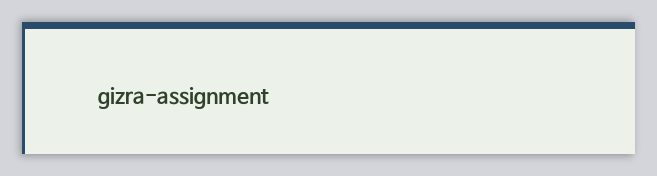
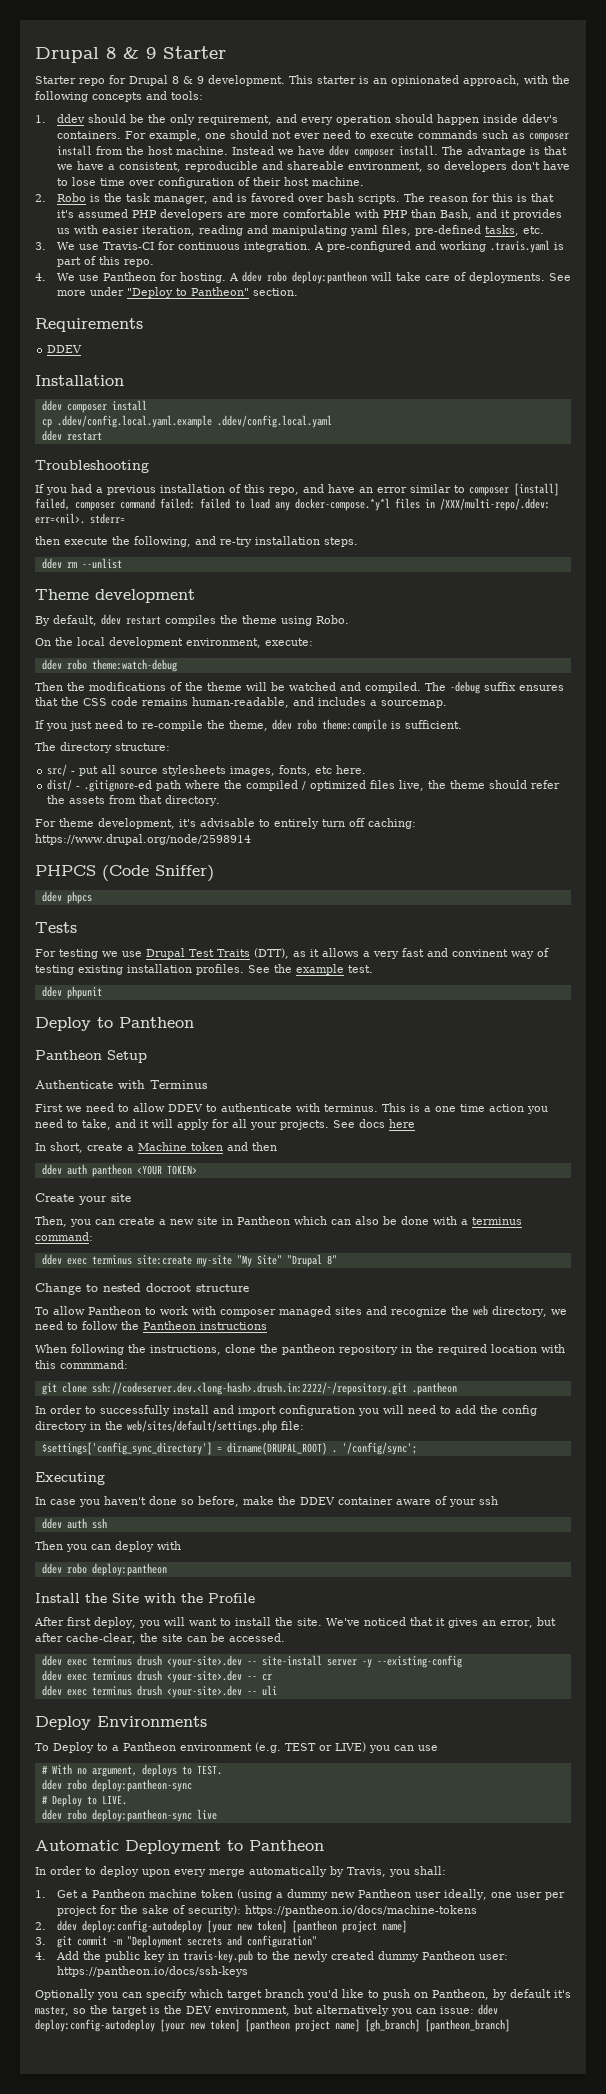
- gizra-assignment
+ Drupal 8 & 9 Starter
+ Starter repo for Drupal 8 & 9 development. This starter is an opinionated approach, with the following concepts and tools:
+ 1. ddev should be the only requirement, and every operation should happen inside ddev's containers. For example, one should not ever need to execute commands such as composer install from the host machine. Instead we have ddev composer install. The advantage is that we have a consistent, reproducible and shareable environment, so developers don't have to lose time over configuration of their host machine.
+ 2. Robo is the task manager, and is favored over bash scripts. The reason for this is that it's assumed PHP developers are more comfortable with PHP than Bash, and it provides us with easier iteration, reading and manipulating yaml files, pre-defined tasks, etc.
+ 3. We use Travis-CI for continuous integration. A pre-configured and working .travis.yaml is part of this repo.
+ 4. We use Pantheon for hosting. A ddev robo deploy:pantheon will take care of deployments. See more under "Deploy to Pantheon" section.
+ Requirements
+ DDEV
+ Installation
+ ddev composer install
+ cp .ddev/config.local.yaml.example .ddev/config.local.yaml
+ ddev restart
+ Troubleshooting
+ If you had a previous installation of this repo, and have an error similar to composer [install] failed, composer command failed: failed to load any docker-compose.*y*l files in /XXX/multi-repo/.ddev: err=<nil>. stderr=
+ then execute the following, and re-try installation steps.
+ ddev rm --unlist
+ Theme development
+ By default, ddev restart compiles the theme using Robo.
+ On the local development environment, execute:
+ ddev robo theme:watch-debug
+ Then the modifications of the theme will be watched and compiled. The -debug suffix ensures that the CSS code remains human-readable, and includes a sourcemap.
+ If you just need to re-compile the theme, ddev robo theme:compile is sufficient.
+ The directory structure:
+ src/ - put all source stylesheets images, fonts, etc here.
+ dist/ - .gitignore-ed path where the compiled / optimized files live, the theme should refer the assets from that directory.
+ For theme development, it's advisable to entirely turn off caching: https://www.drupal.org/node/2598914
+ PHPCS (Code Sniffer)
+ ddev phpcs
+ Tests
+ For testing we use Drupal Test Traits (DTT), as it allows a very fast and convinent way of testing existing installation profiles. See the example test.
+ ddev phpunit
+ Deploy to Pantheon
+ Pantheon Setup
+ Authenticate with Terminus
+ First we need to allow DDEV to authenticate with terminus. This is a one time action you need to take, and it will apply for all your projects. See docs here
+ In short, create a Machine token and then
+ ddev auth pantheon <YOUR TOKEN>
+ Create your site
+ Then, you can create a new site in Pantheon which can also be done with a terminus command:
+ ddev exec terminus site:create my-site "My Site" "Drupal 8"
+ Change to nested docroot structure
+ To allow Pantheon to work with composer managed sites and recognize the web directory, we need to follow the Pantheon instructions
+ When following the instructions, clone the pantheon repository in the required location with this commmand:
+ git clone ssh://codeserver.dev.<long-hash>.drush.in:2222/~/repository.git .pantheon
+ In order to successfully install and import configuration you will need to add the config directory in the web/sites/default/settings.php file:
+ $settings['config_sync_directory'] = dirname(DRUPAL_ROOT) . '/config/sync';
+ Executing
+ In case you haven't done so before, make the DDEV container aware of your ssh
+ ddev auth ssh
+ Then you can deploy with
+ ddev robo deploy:pantheon
+ Install the Site with the Profile
+ After first deploy, you will want to install the site. We've noticed that it gives an error, but after cache-clear, the site can be accessed.
+ ddev exec terminus drush <your-site>.dev -- site-install server -y --existing-config
+ ddev exec terminus drush <your-site>.dev -- cr
+ ddev exec terminus drush <your-site>.dev -- uli
+ Deploy Environments
+ To Deploy to a Pantheon environment (e.g. TEST or LIVE) you can use
+ # With no argument, deploys to TEST.
+ ddev robo deploy:pantheon-sync
+ # Deploy to LIVE.
+ ddev robo deploy:pantheon-sync live
+ Automatic Deployment to Pantheon
+ In order to deploy upon every merge automatically by Travis, you shall:
+ 1. Get a Pantheon machine token (using a dummy new Pantheon user ideally, one user per project for the sake of security): https://pantheon.io/docs/machine-tokens
+ 2. ddev deploy:config-autodeploy [your new token] [pantheon project name]
+ 3. git commit -m "Deployment secrets and configuration"
+ 4. Add the public key in travis-key.pub to the newly created dummy Pantheon user: https://pantheon.io/docs/ssh-keys
+ Optionally you can specify which target branch you'd like to push on Pantheon, by default it's master, so the target is the DEV environment, but alternatively you can issue: ddev deploy:config-autodeploy [your new token] [pantheon project name] [gh_branch] [pantheon_branch]

